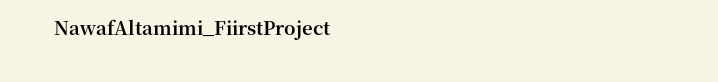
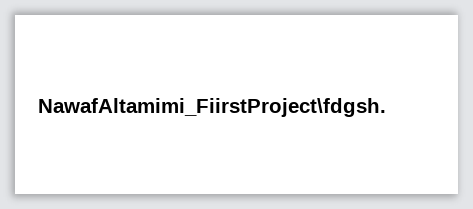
- NawafAltamimi_FiirstProject
+ NawafAltamimi_FiirstProject\fdgsh.

